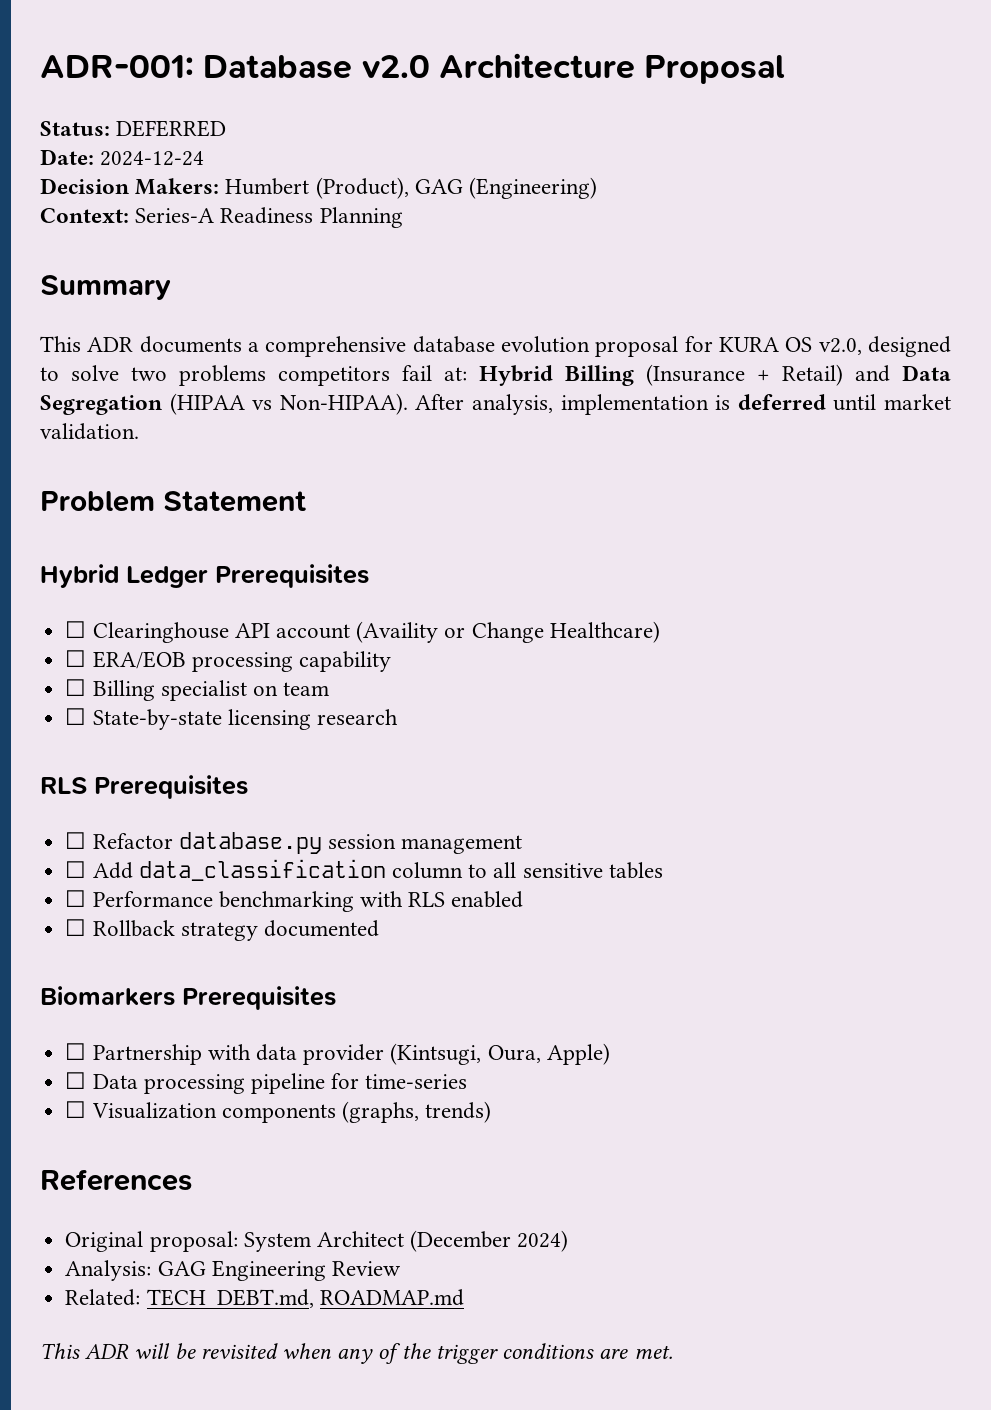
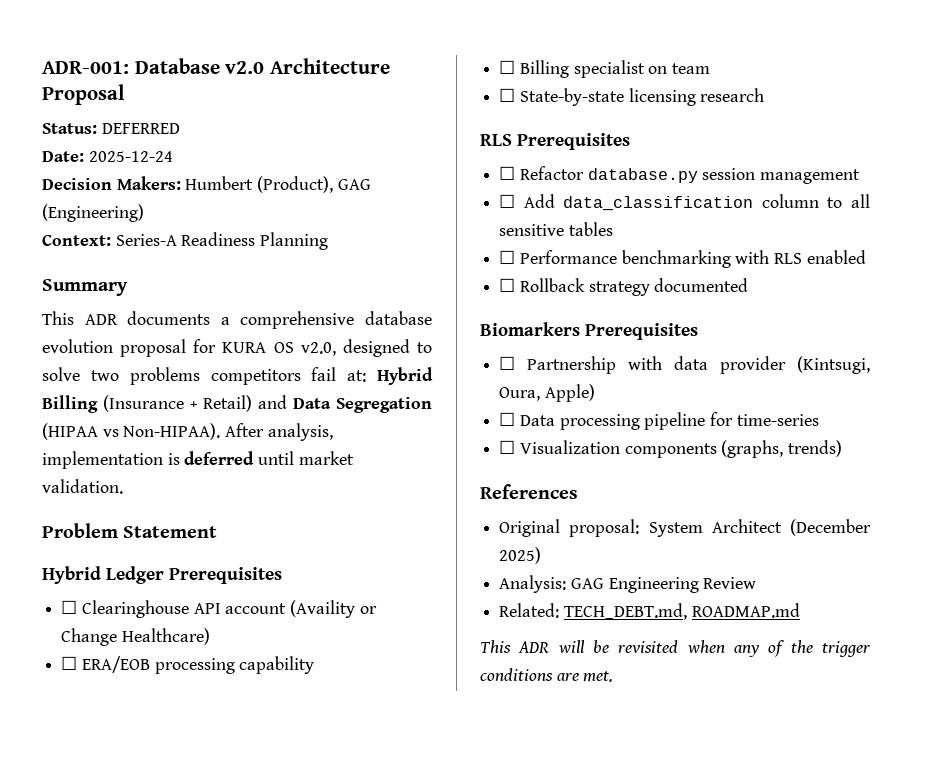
- Date: 2024-12-24
+ Date: 2025-12-24
- Original proposal: System Architect (December 2024)
+ Original proposal: System Architect (December 2025)

